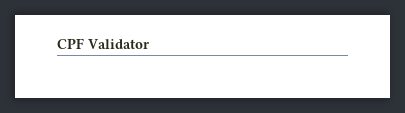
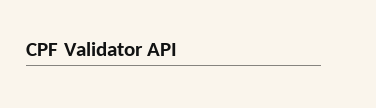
- CPF Validator
+ CPF Validator API

